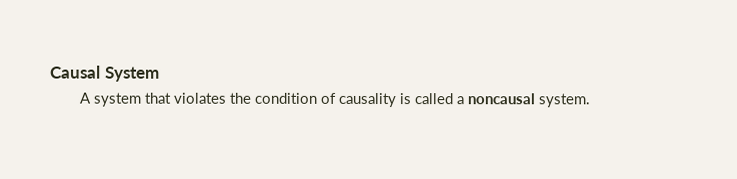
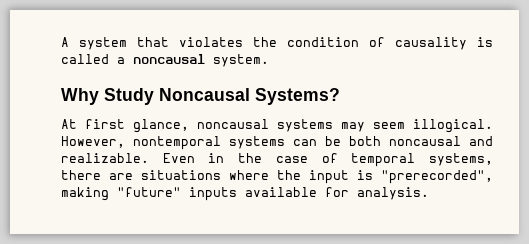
- Causal System
+ Why Study Noncausal Systems?
+ At first glance, noncausal systems may seem illogical. However, nontemporal systems can be both noncausal and realizable. Even in the case of temporal systems, there are situations where the input is "prerecorded", making "future" inputs available for analysis.

